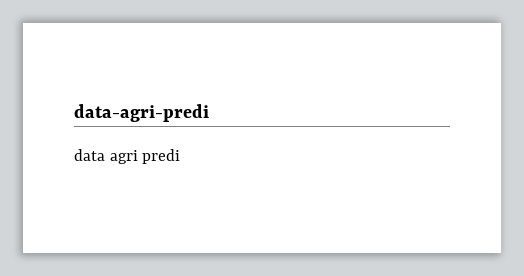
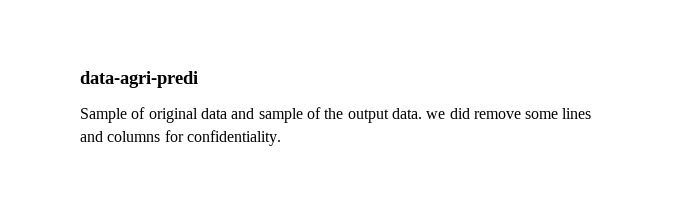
- data agri predi
+ Sample of original data and sample of the output data. we did remove some lines and columns for confidentiality.

